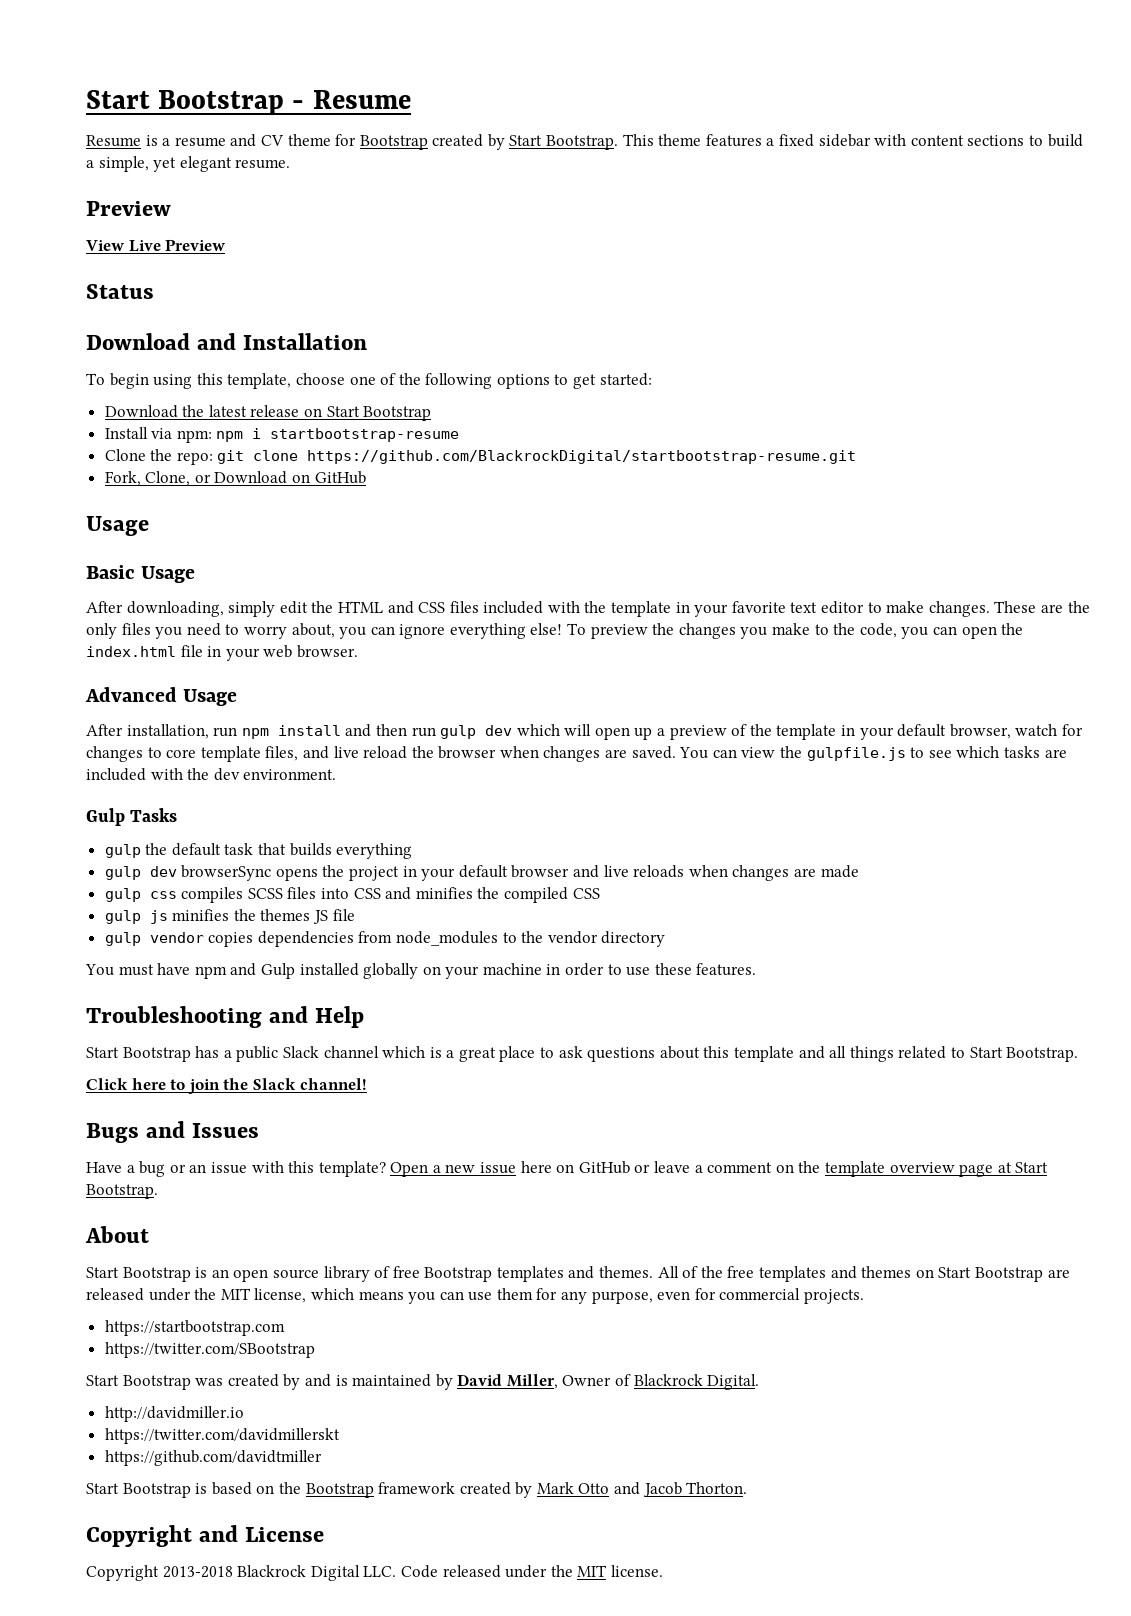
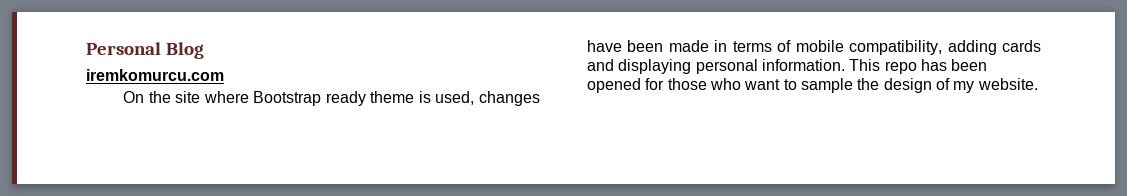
- Start Bootstrap - Resume
- Resume is a resume and CV theme for Bootstrap created by Start Bootstrap. This theme features a fixed sidebar with content sections to build a simple, yet elegant resume.
- Preview
- View Live Preview
- Status
- Download and Installation
- To begin using this template, choose one of the following options to get started:
- Download the latest release on Start Bootstrap
- Install via npm: npm i startbootstrap-resume
- Clone the repo: git clone https://github.com/BlackrockDigital/startbootstrap-resume.git
- Fork, Clone, or Download on GitHub
- Usage
- Basic Usage
- After downloading, simply edit the HTML and CSS files included with the template in your favorite text editor to make changes. These are the only files you need to worry about, you can ignore everything else! To preview the changes you make to the code, you can open the index.html file in your web browser.
- Advanced Usage
- After installation, run npm install and then run gulp dev which will open up a preview of the template in your default browser, watch for changes to core template files, and live reload the browser when changes are saved. You can view the gulpfile.js to see which tasks are included with the dev environment.
- Gulp Tasks
- gulp the default task that builds everything
- gulp dev browserSync opens the project in your default browser and live reloads when changes are made
- gulp css compiles SCSS files into CSS and minifies the compiled CSS
- gulp js minifies the themes JS file
- gulp vendor copies dependencies from node_modules to the vendor directory
- You must have npm and Gulp installed globally on your machine in order to use these features.
- Troubleshooting and Help
- Start Bootstrap has a public Slack channel which is a great place to ask questions about this template and all things related to Start Bootstrap.
- Click here to join the Slack channel!
- Bugs and Issues
- Have a bug or an issue with this template? Open a new issue here on GitHub or leave a comment on the template overview page at Start Bootstrap.
- About
- Start Bootstrap is an open source library of free Bootstrap templates and themes. All of the free templates and themes on Start Bootstrap are released under the MIT license, which means you can use them for any purpose, even for commercial projects.
- https://startbootstrap.com
- https://twitter.com/SBootstrap
- Start Bootstrap was created by and is maintained by David Miller, Owner of Blackrock Digital.
- http://davidmiller.io
- https://twitter.com/davidmillerskt
- https://github.com/davidtmiller
- Start Bootstrap is based on the Bootstrap framework created by Mark Otto and Jacob Thorton.
- Copyright and License
- Copyright 2013-2018 Blackrock Digital LLC. Code released under the MIT license.
+ Personal Blog
+ iremkomurcu.com
+ On the site where Bootstrap ready theme is used, changes have been made in terms of mobile compatibility, adding cards and displaying personal information. This repo has been opened for those who want to sample the design of my website.

